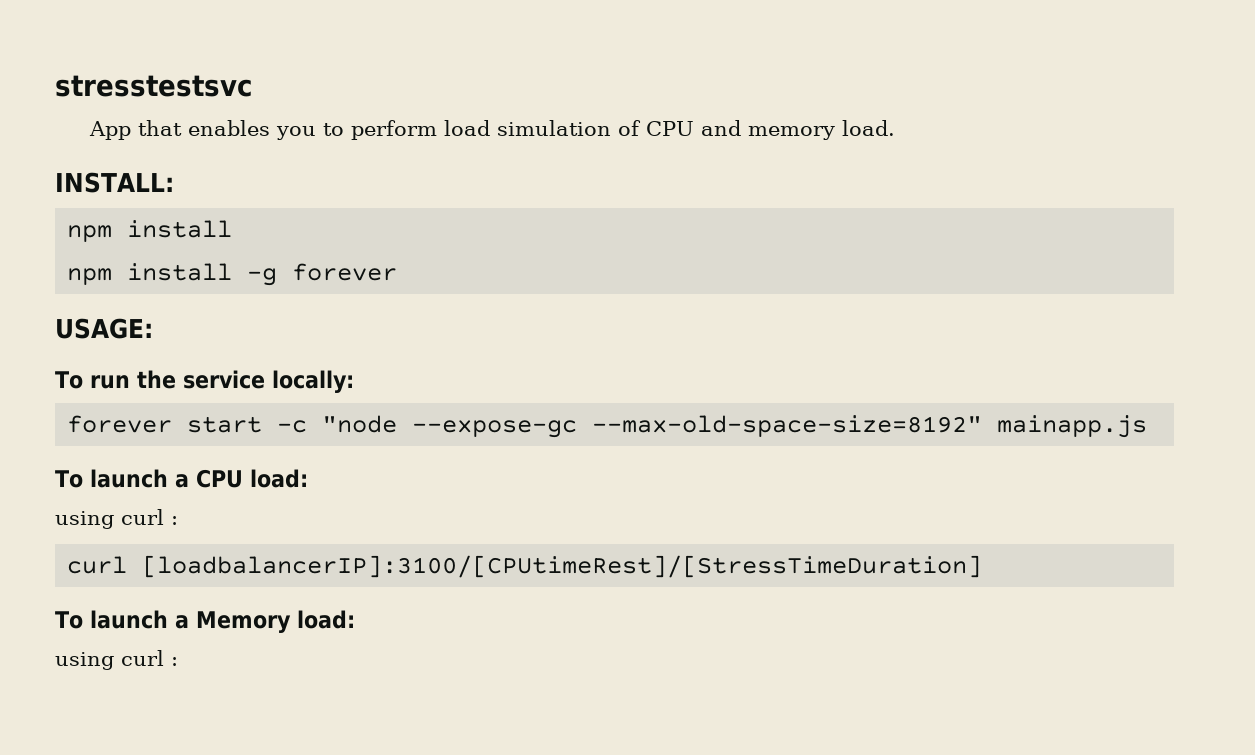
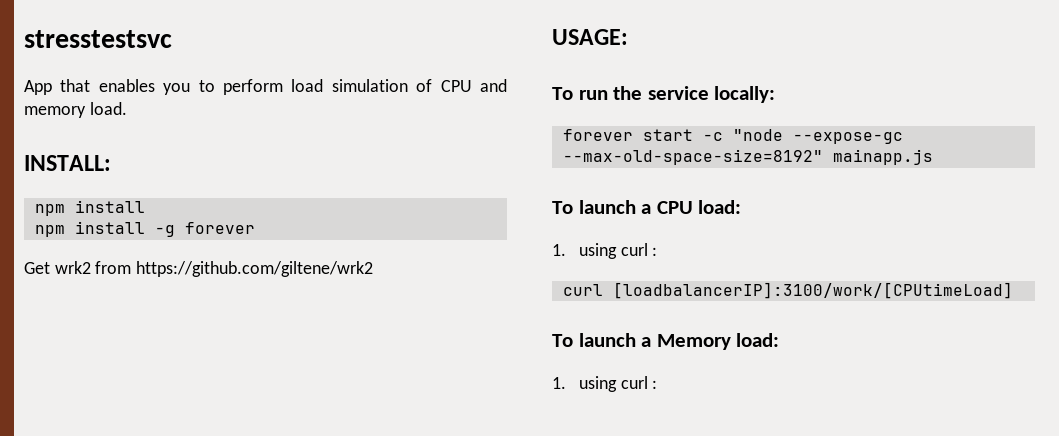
+ Get wrk2 from https://github.com/giltene/wrk2
  To launch a CPU load:
- using curl :
+ 1. using curl :
- curl [loadbalancerIP]:3100/[CPUtimeRest]/[StressTimeDuration]
+ curl [loadbalancerIP]:3100/work/[CPUtimeLoad]
  To launch a Memory load:
- using curl :
+ 1. using curl :

